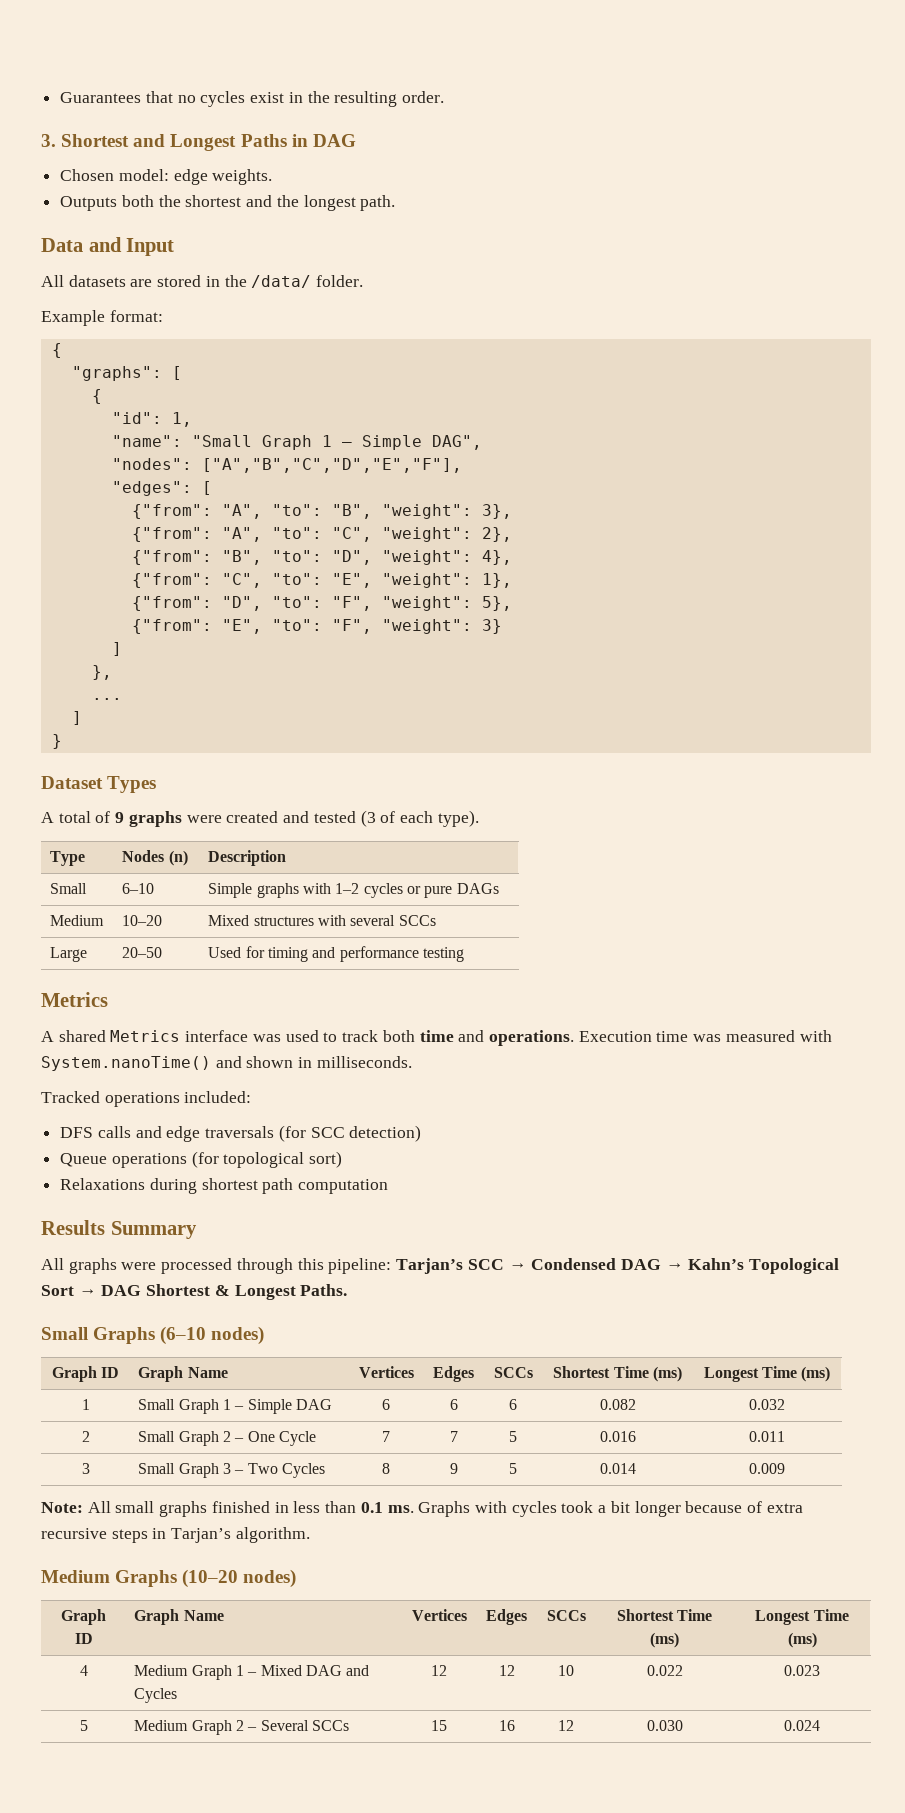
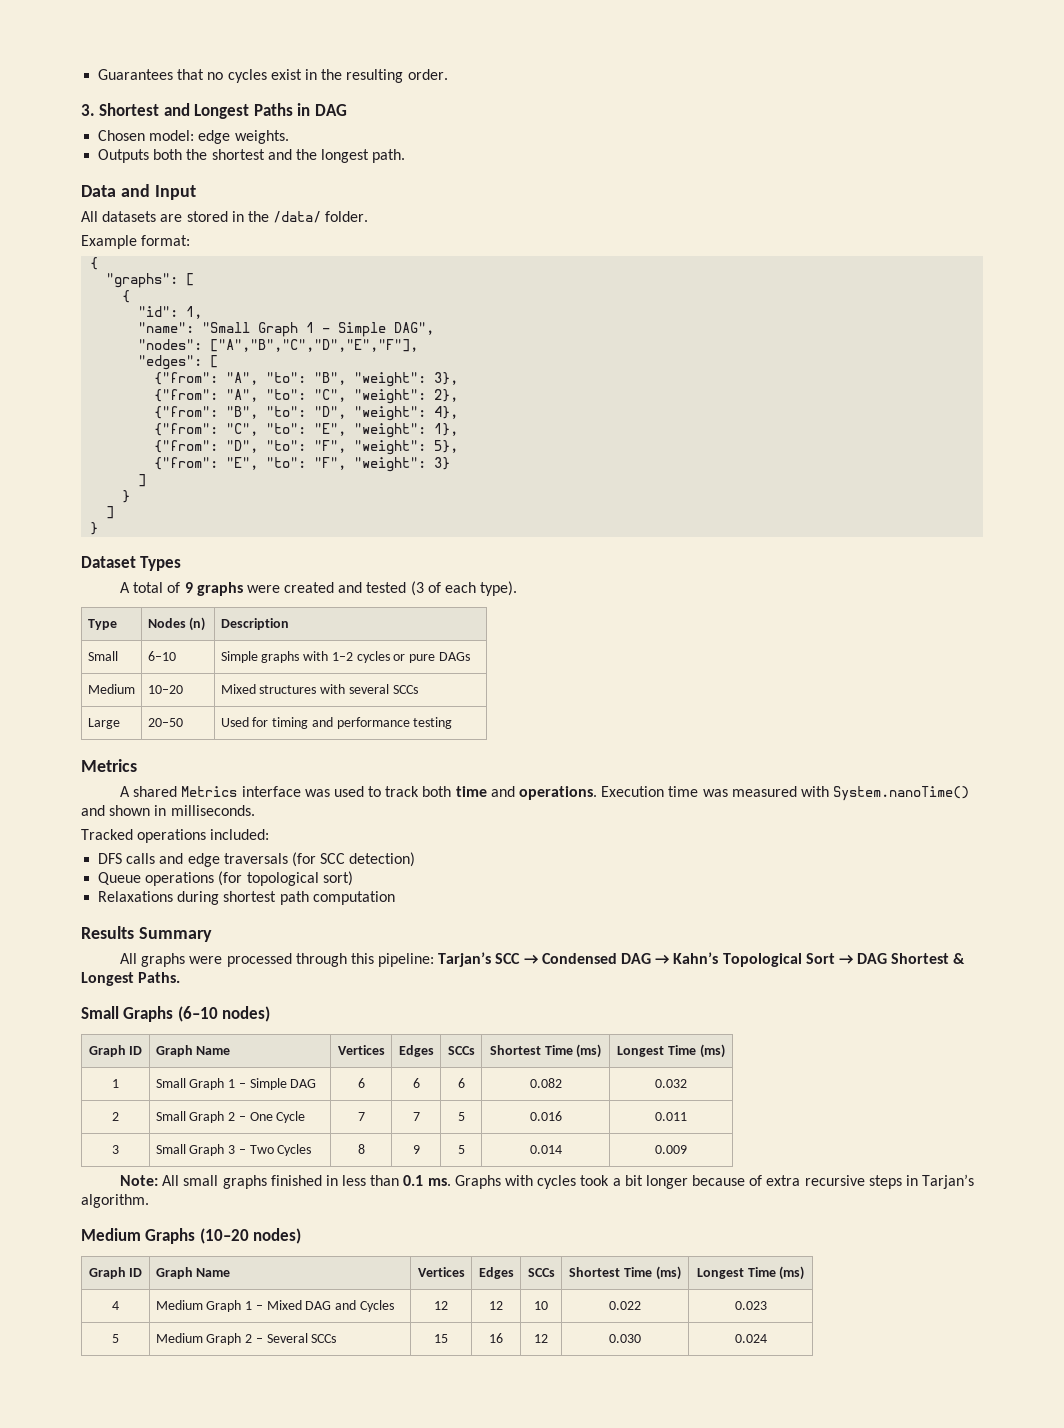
  {"from": "E", "to": "F", "weight": 3}
  ]
- },
- ...
+ }

